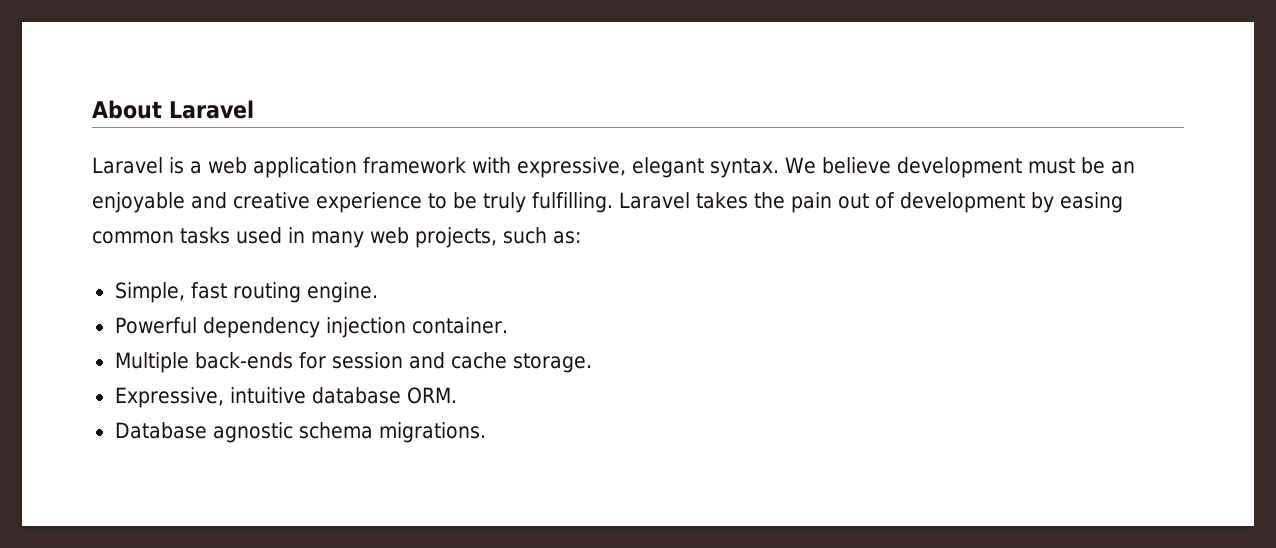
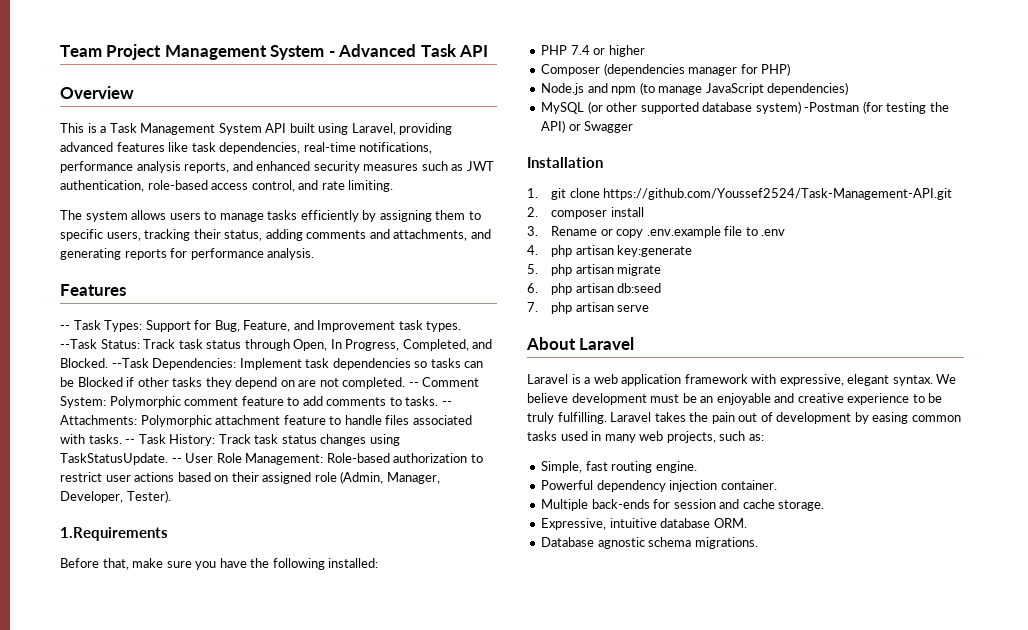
+ Team Project Management System - Advanced Task API
+ Overview
+ This is a Task Management System API built using Laravel, providing advanced features like task dependencies, real-time notifications, performance analysis reports, and enhanced security measures such as JWT authentication, role-based access control, and rate limiting.
+ The system allows users to manage tasks efficiently by assigning them to specific users, tracking their status, adding comments and attachments, and generating reports for performance analysis.
+ Features
+ -- Task Types: Support for Bug, Feature, and Improvement task types. --Task Status: Track task status through Open, In Progress, Completed, and Blocked. --Task Dependencies: Implement task dependencies so tasks can be Blocked if other tasks they depend on are not completed. -- Comment System: Polymorphic comment feature to add comments to tasks. -- Attachments: Polymorphic attachment feature to handle files associated with tasks. -- Task History: Track task status changes using TaskStatusUpdate. -- User Role Management: Role-based authorization to restrict user actions based on their assigned role (Admin, Manager, Developer, Tester).
+ 1.Requirements
+ Before that, make sure you have the following installed:
+ PHP 7.4 or higher
+ Composer (dependencies manager for PHP)
+ Node.js and npm (to manage JavaScript dependencies)
+ MySQL (or other supported database system) -Postman (for testing the API) or Swagger
+ Installation
+ 1. git clone https://github.com/Youssef2524/Task-Management-API.git
+ 2. composer install
+ 3. Rename or copy .env.example file to .env
+ 4. php artisan key:generate
+ 5. php artisan migrate
+ 6. php artisan db:seed
+ 7. php artisan serve

